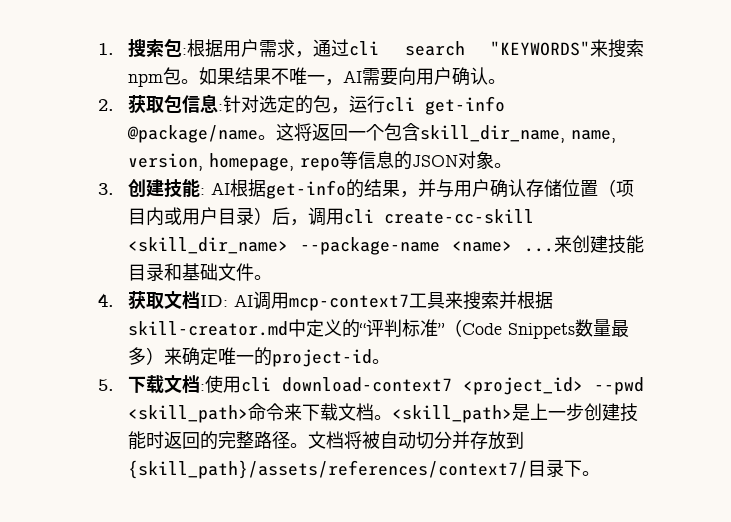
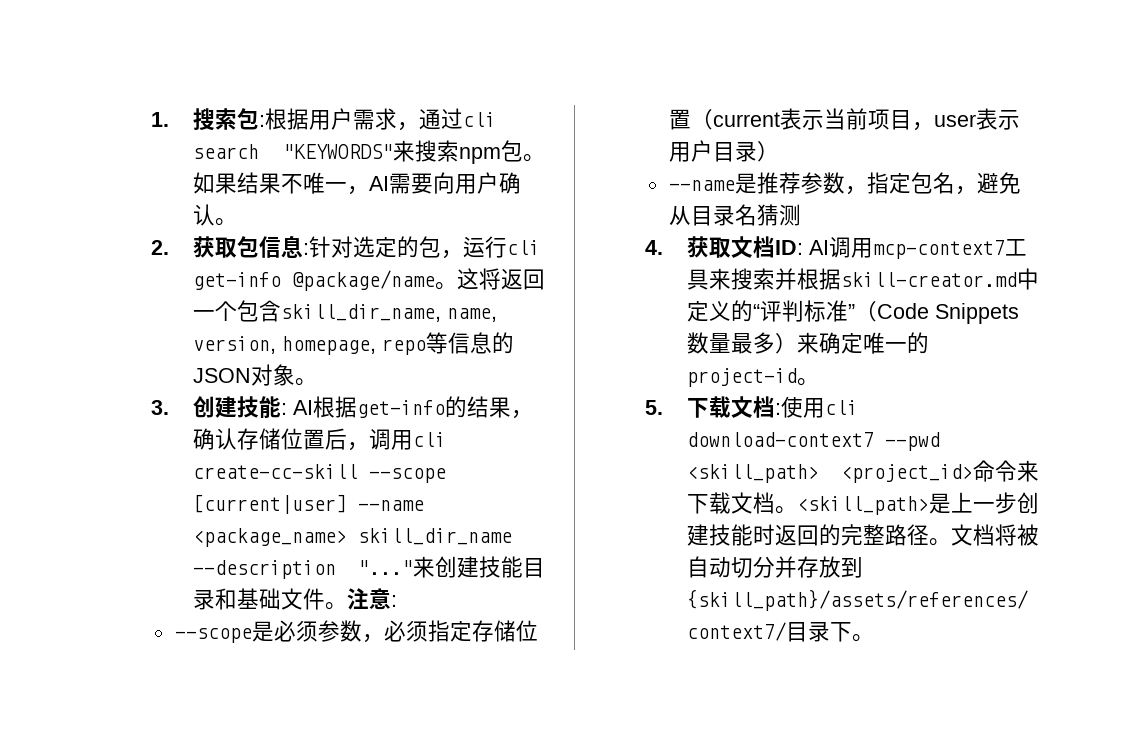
- 3.创建技能: AI根据get-info的结果，并与用户确认存储位置（项目内或用户目录）后，调用cli create-cc-skill <skill_dir_name> --package-name <name> ...
+ 3.创建技能: AI根据get-info的结果，确认存储位置后，调用cli create-cc-skill --scope [current|user] --name <package_name> skill_dir_name --description "..."
+ 注意:
+ --scope是必须参数，必须指定存储位置（current表示当前项目，user表示用户目录）
+ --name是推荐参数，指定包名，避免从目录名猜测
- 5.下载文档:使用cli download-context7 <project_id> --pwd <skill_path>命令来下载文档。
+ 5.下载文档:使用cli download-context7 --pwd <skill_path> <project_id>命令来下载文档。

